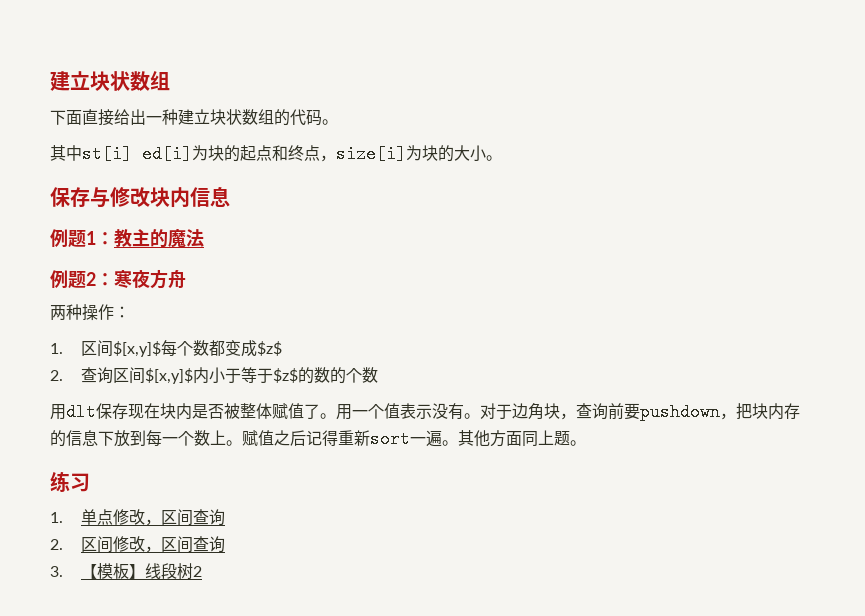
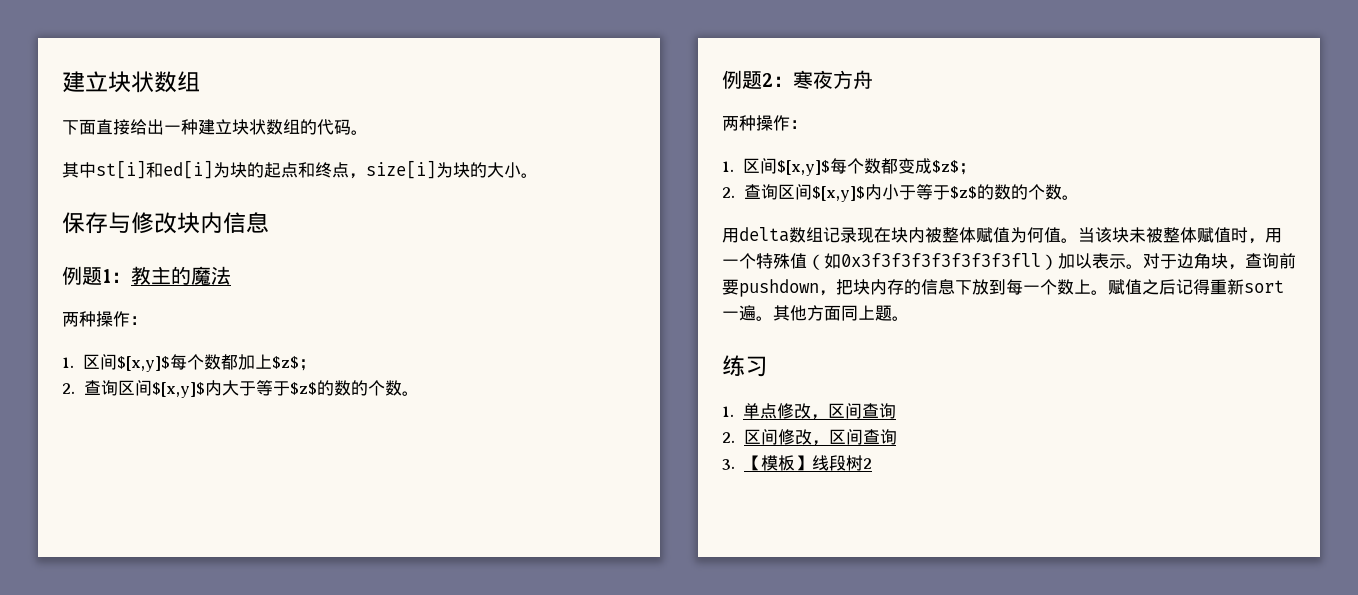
- 其中st[i] ed[i]为块的起点和终点，size[i]为块的大小。
+ 其中st[i]和ed[i]为块的起点和终点，size[i]为块的大小。
  例题1：教主的魔法
+ 两种操作：
+ 1.区间$[x,y]$每个数都加上$z$；
+ 2.查询区间$[x,y]$内大于等于$z$的数的个数。
- 1.区间$[x,y]$每个数都变成$z$
+ 1.区间$[x,y]$每个数都变成$z$；
- 2.查询区间$[x,y]$内小于等于$z$的数的个数
- 用dlt保存现在块内是否被整体赋值了。用一个值表示没有。
+ 2.查询区间$[x,y]$内小于等于$z$的数的个数。
+ 用delta数组记录现在块内被整体赋值为何值。当该块未被整体赋值时，用一个特殊值（如0x3f3f3f3f3f3f3f3fll）加以表示。

